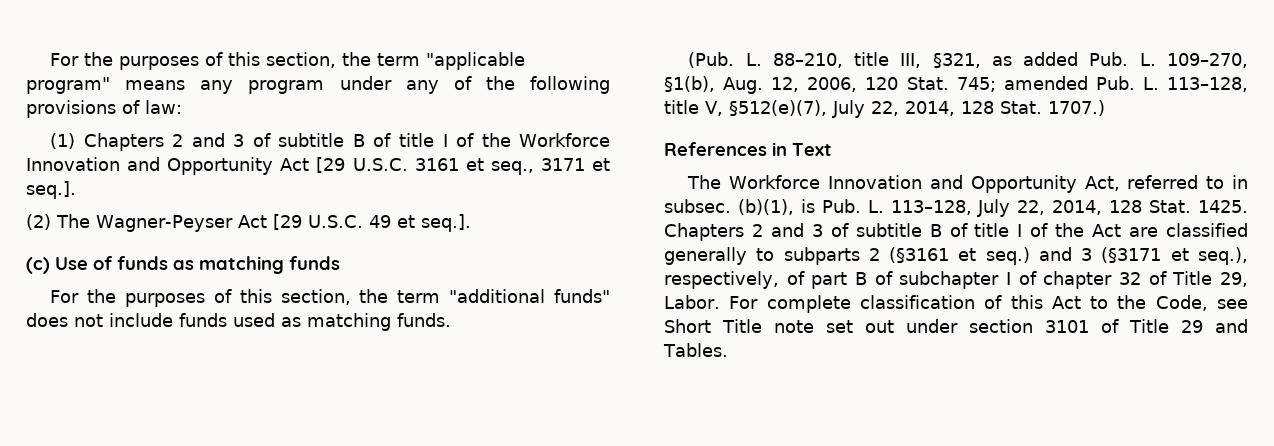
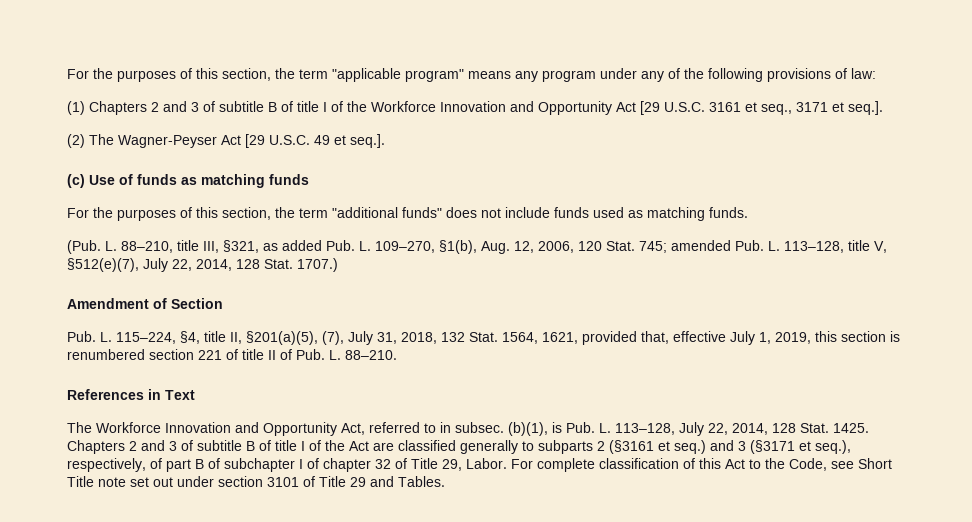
+ Amendment of Section
+ Pub. L. 115–224, §4, title II, §201(a)(5), (7), July 31, 2018, 132 Stat. 1564, 1621, provided that, effective July 1, 2019, this section is renumbered section 221 of title II of Pub. L. 88–210.

